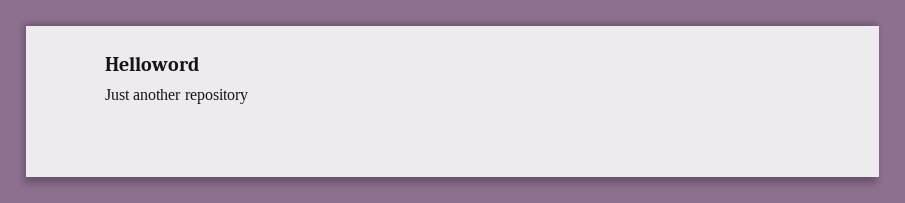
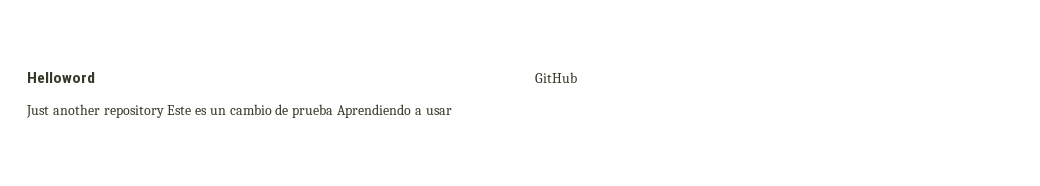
- Just another repository
+ Just another repository Este es un cambio de prueba Aprendiendo a usar GitHub

